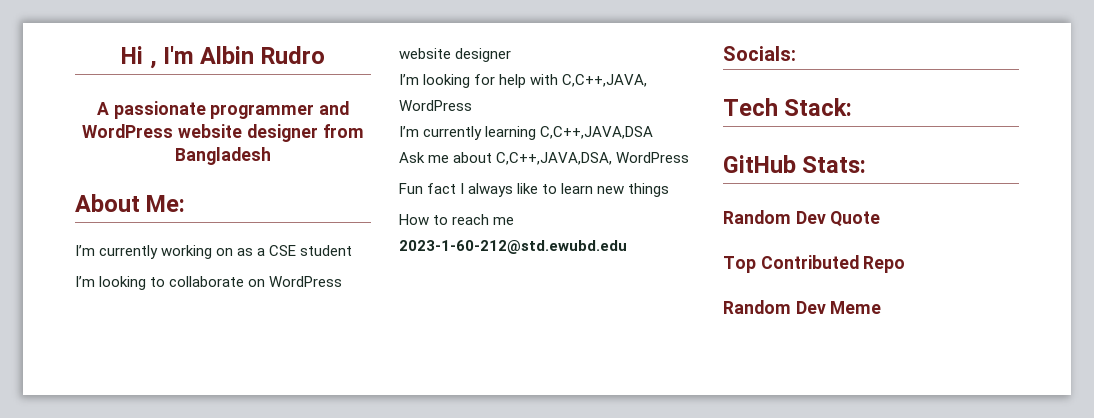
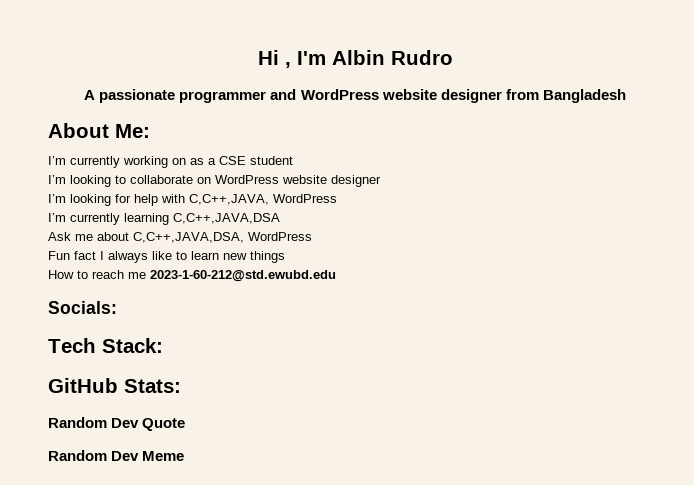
- Top Contributed Repo

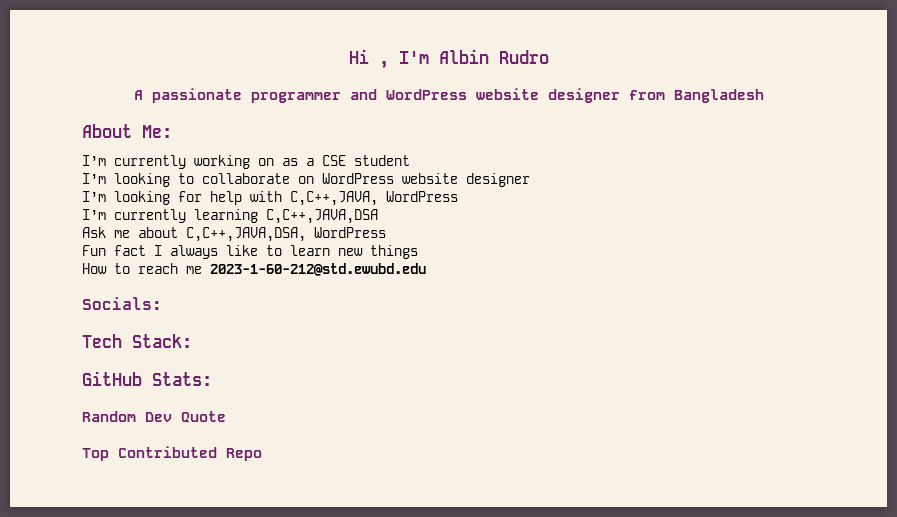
- Random Dev Meme
+ Top Contributed Repo

